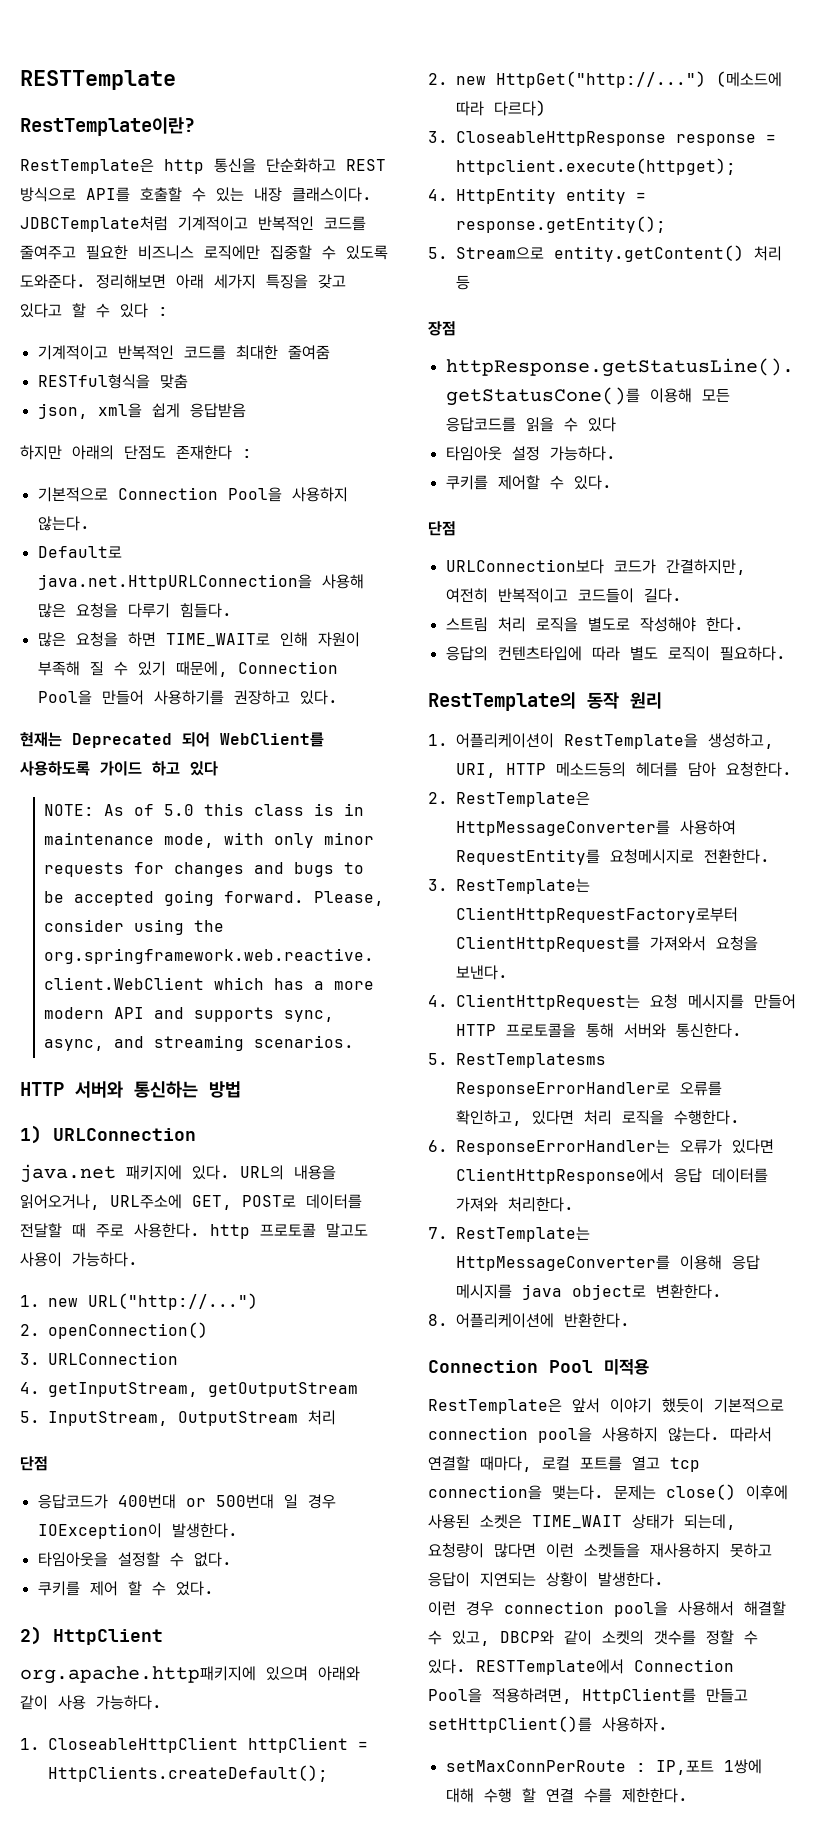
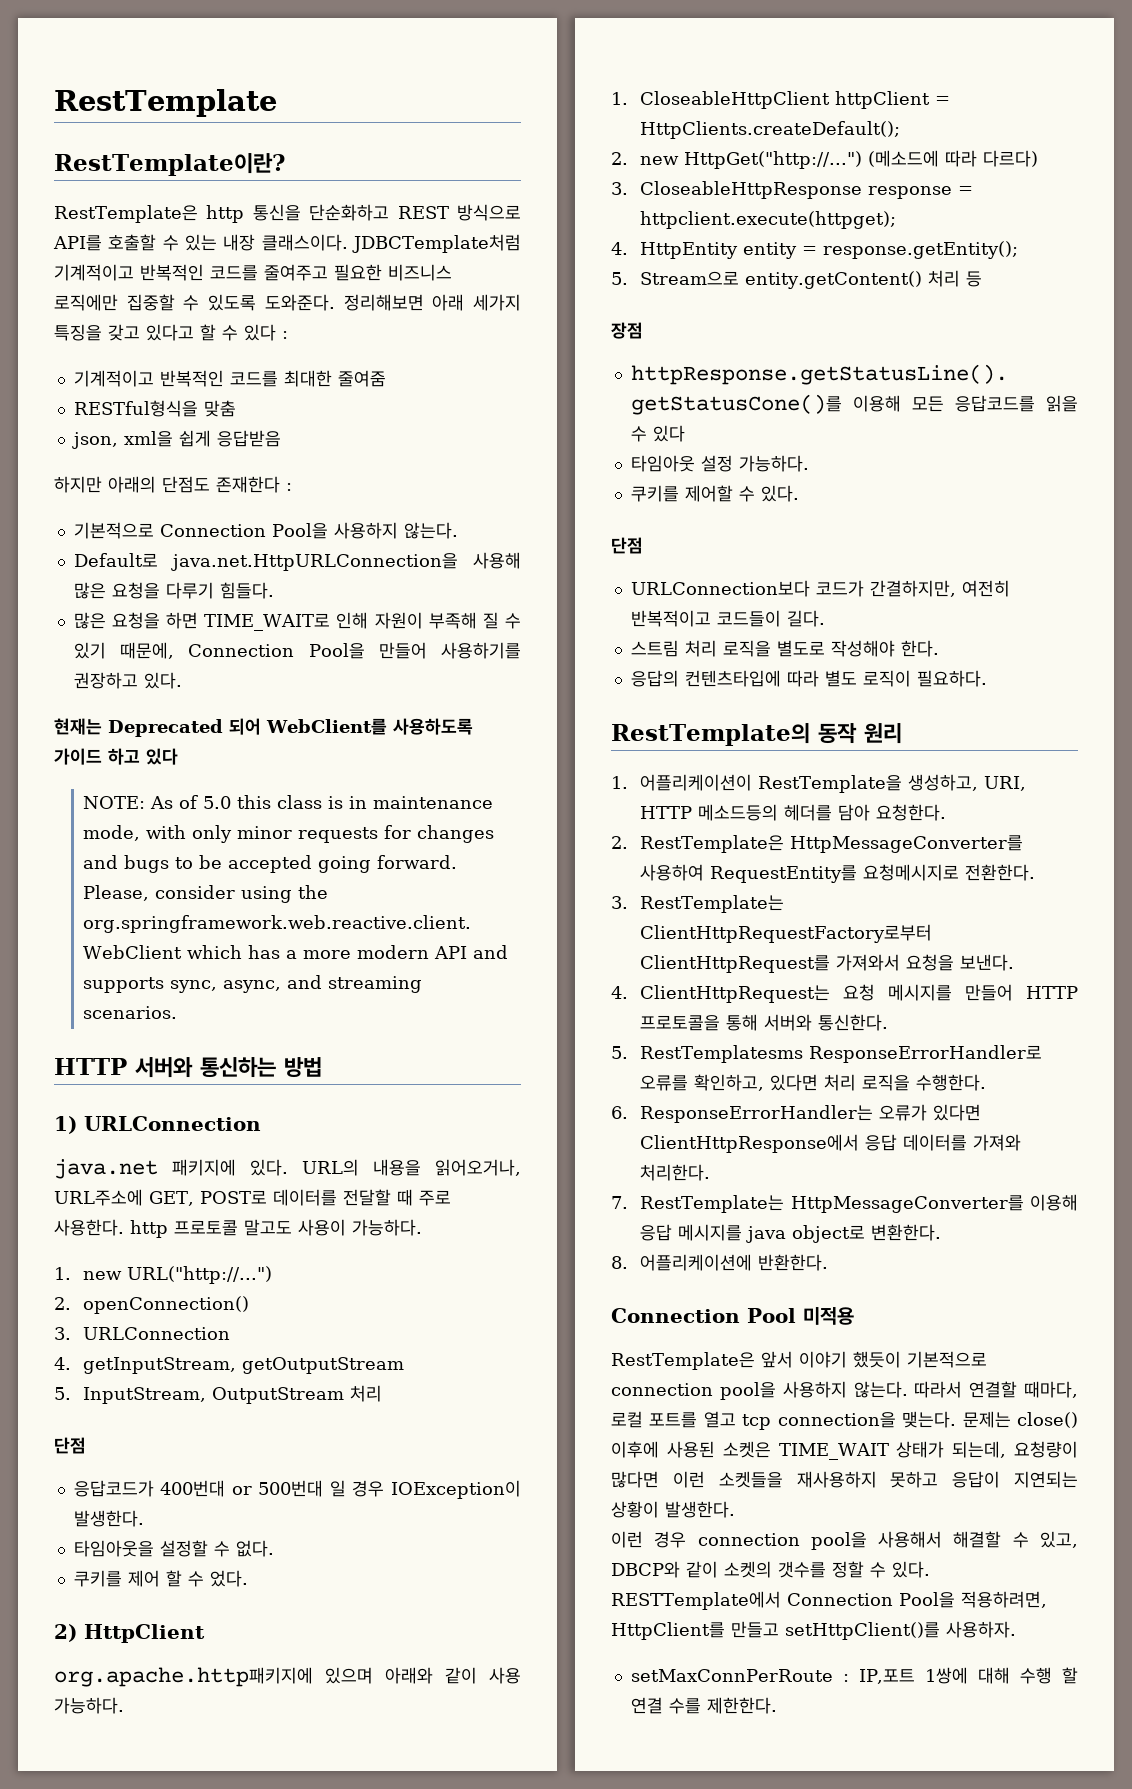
- RESTTemplate
+ RestTemplate

